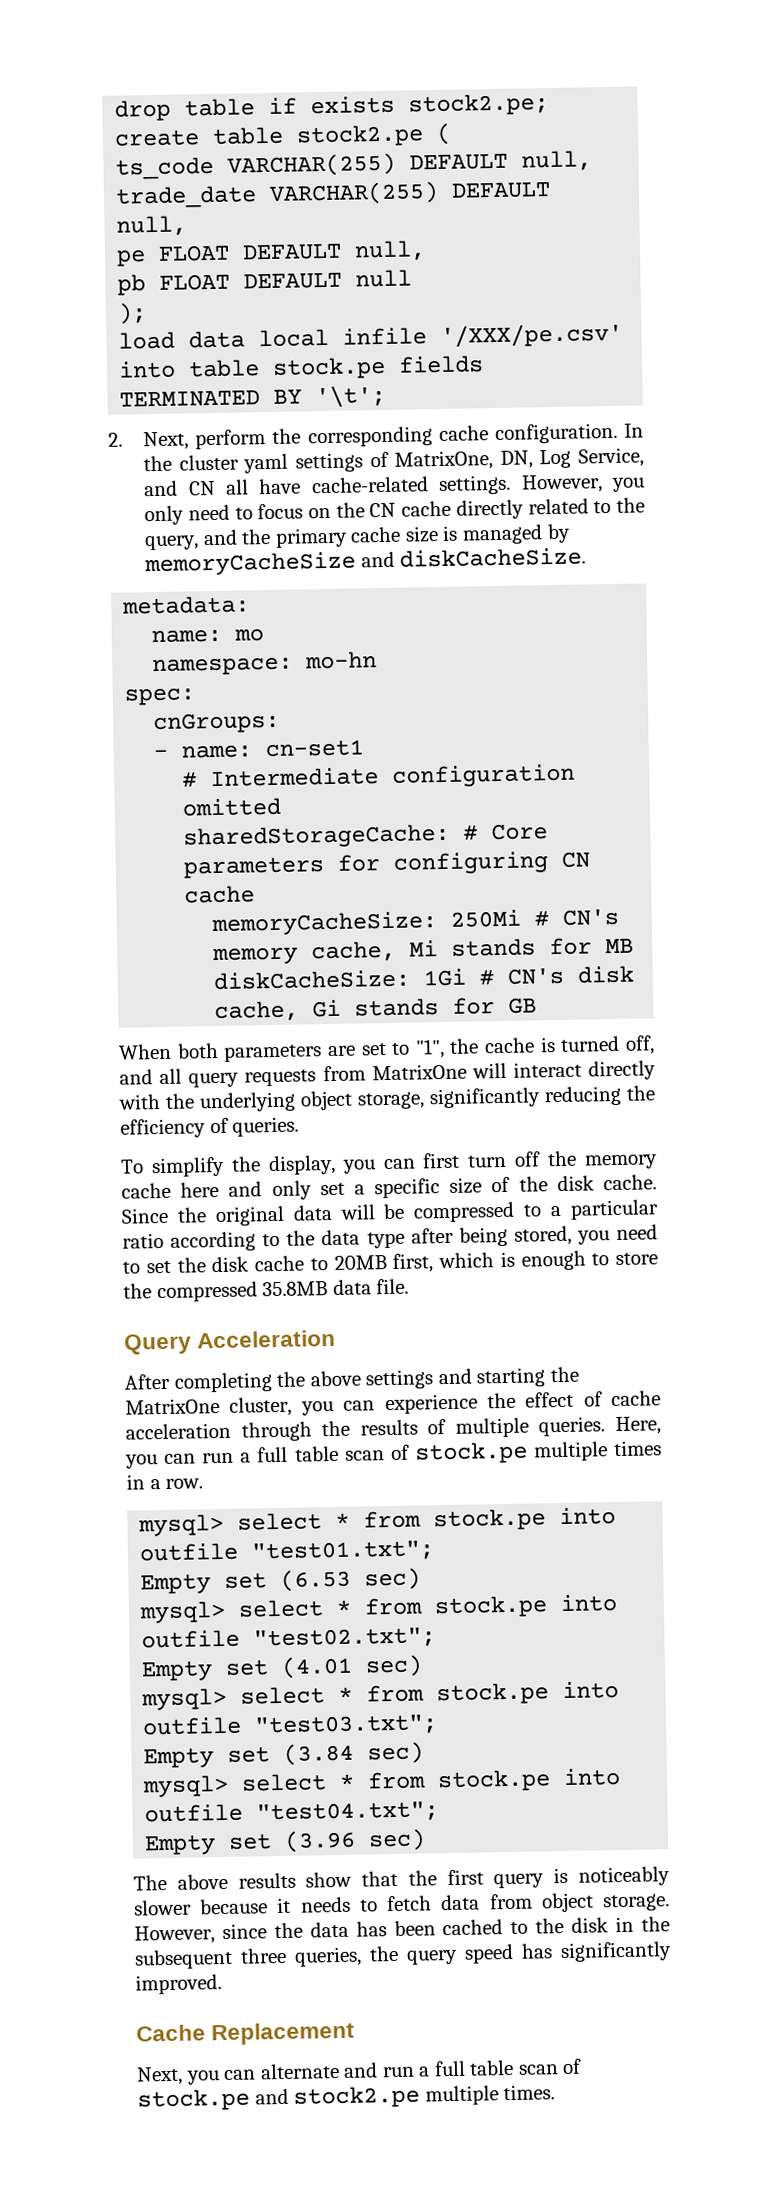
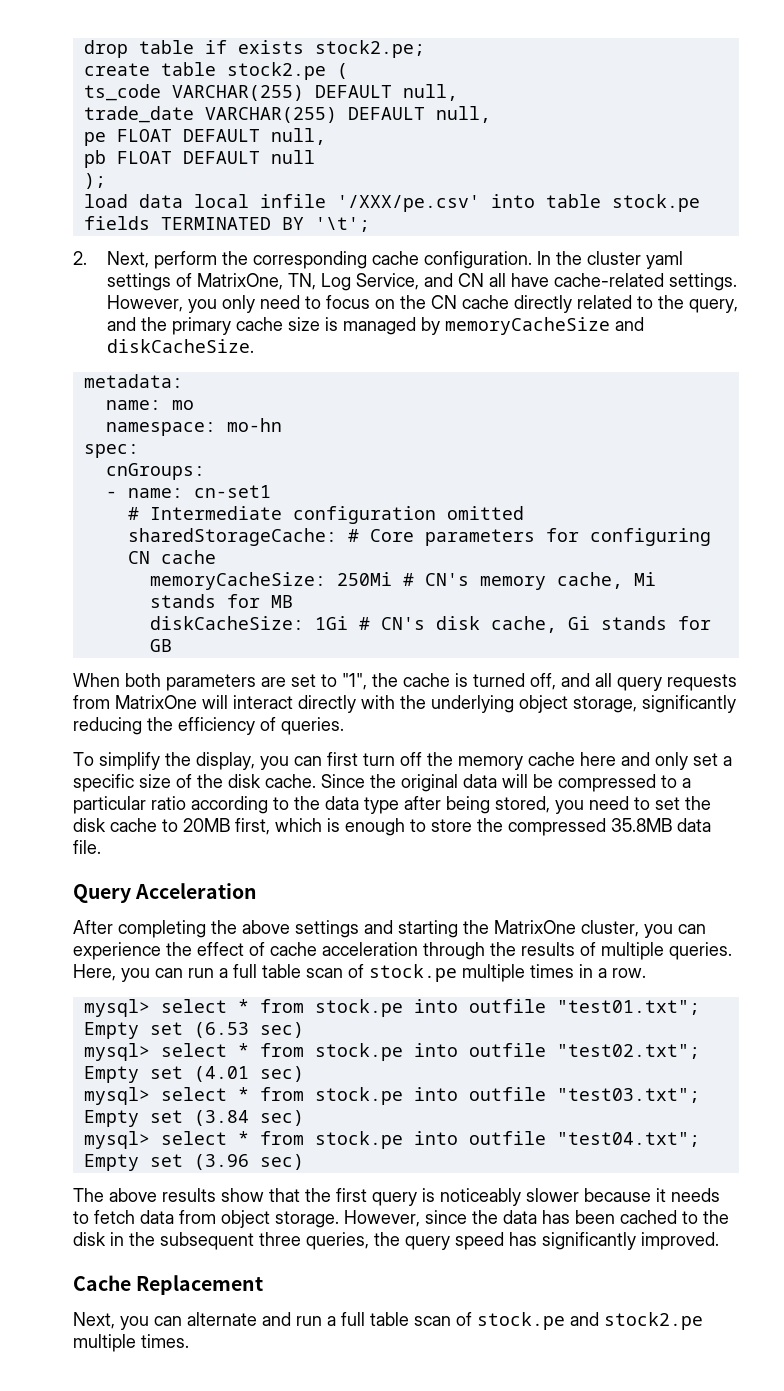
- In the cluster yaml settings of MatrixOne, DN, Log Service, and CN all have cache-related settings.
+ In the cluster yaml settings of MatrixOne, TN, Log Service, and CN all have cache-related settings.

